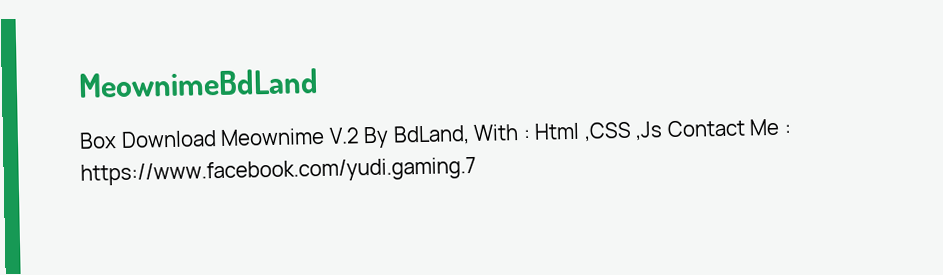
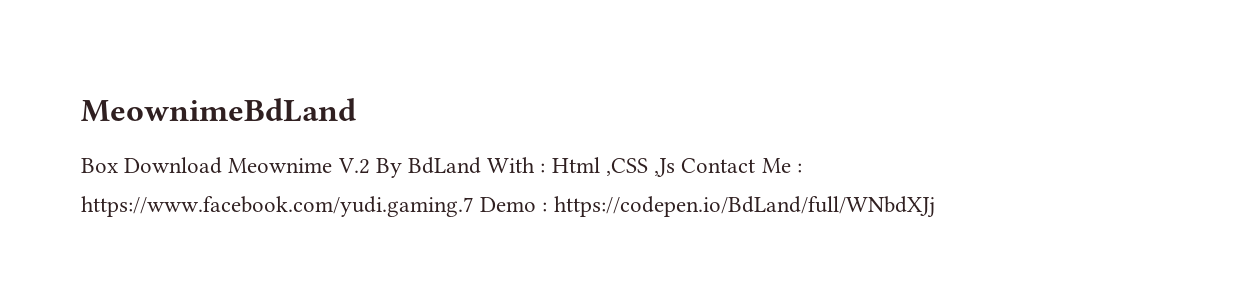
- Box Download Meownime V.2 By BdLand, With : Html ,CSS ,Js Contact Me : https://www.facebook.com/yudi.gaming.7
+ Box Download Meownime V.2 By BdLand With : Html ,CSS ,Js Contact Me : https://www.facebook.com/yudi.gaming.7 Demo : https://codepen.io/BdLand/full/WNbdXJj

